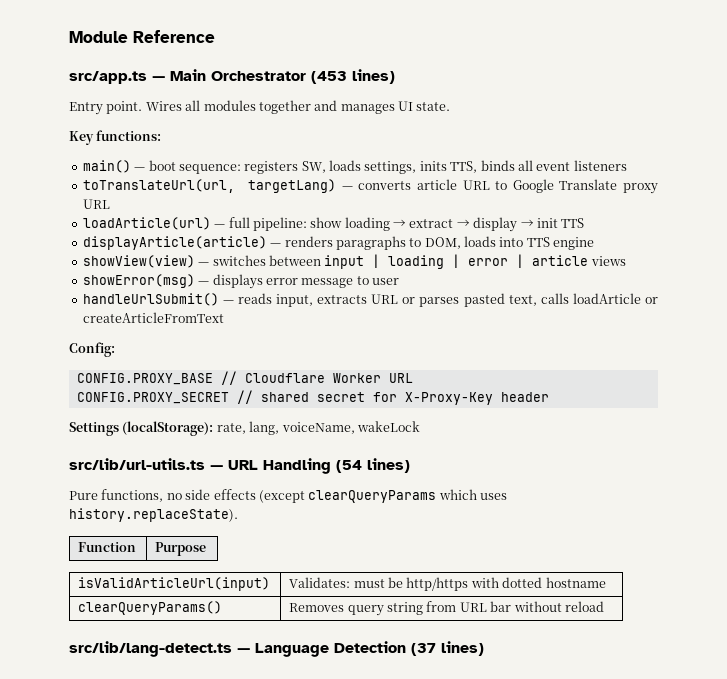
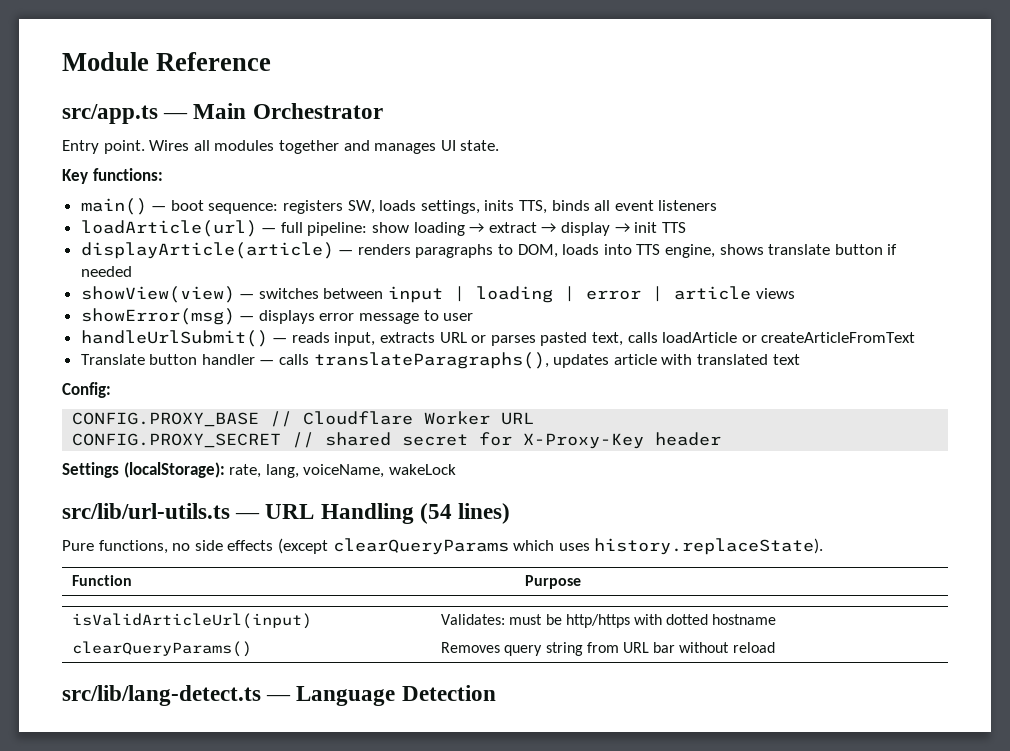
- src/app.ts — Main Orchestrator (453 lines)
+ src/app.ts — Main Orchestrator
- toTranslateUrl(url, targetLang) — converts article URL to Google Translate proxy URL
- displayArticle(article) — renders paragraphs to DOM, loads into TTS engine
+ displayArticle(article) — renders paragraphs to DOM, loads into TTS engine, shows translate button if needed
+ Translate button handler — calls translateParagraphs(), updates article with translated text
- src/lib/lang-detect.ts — Language Detection (37 lines)
+ src/lib/lang-detect.ts — Language Detection

